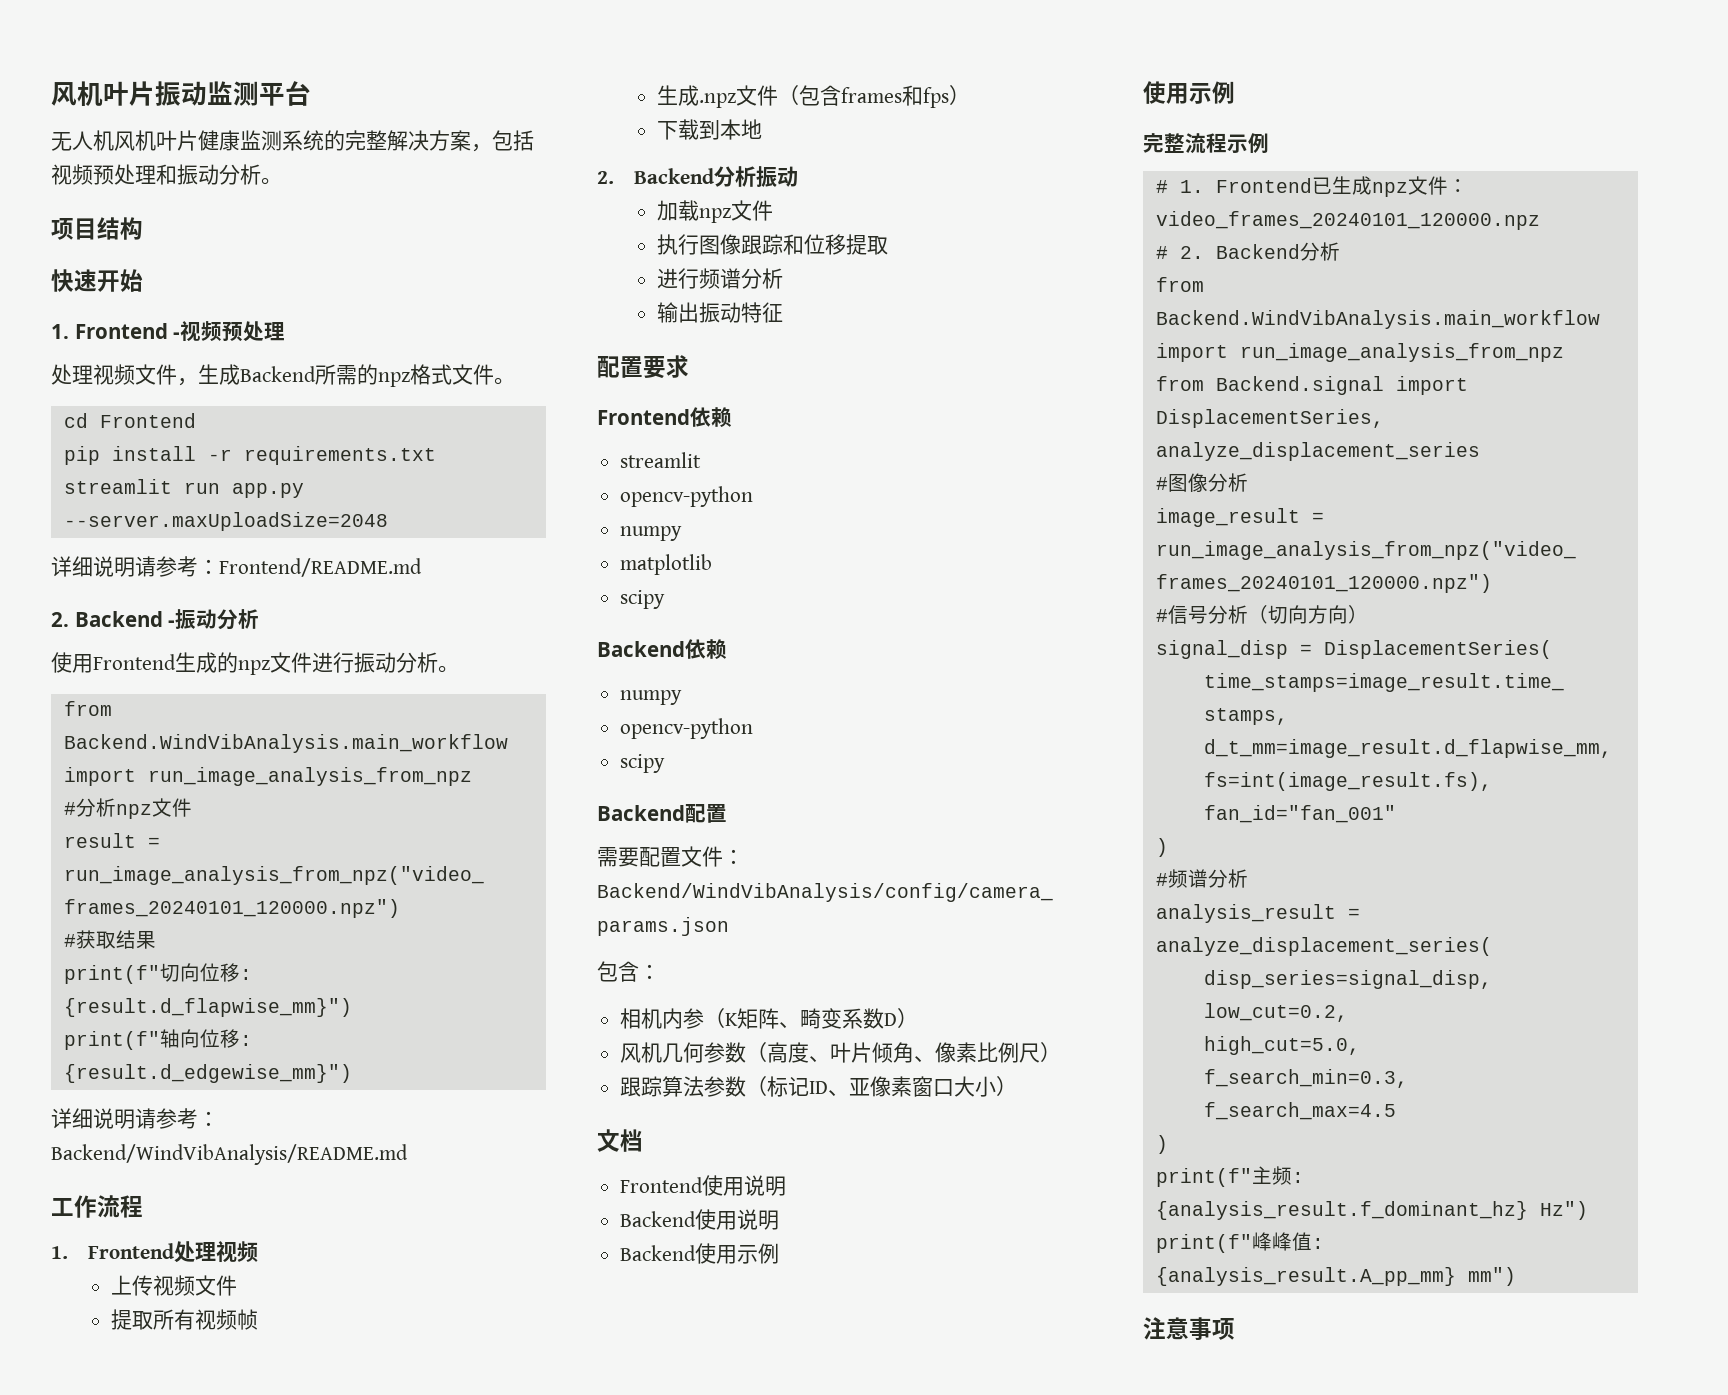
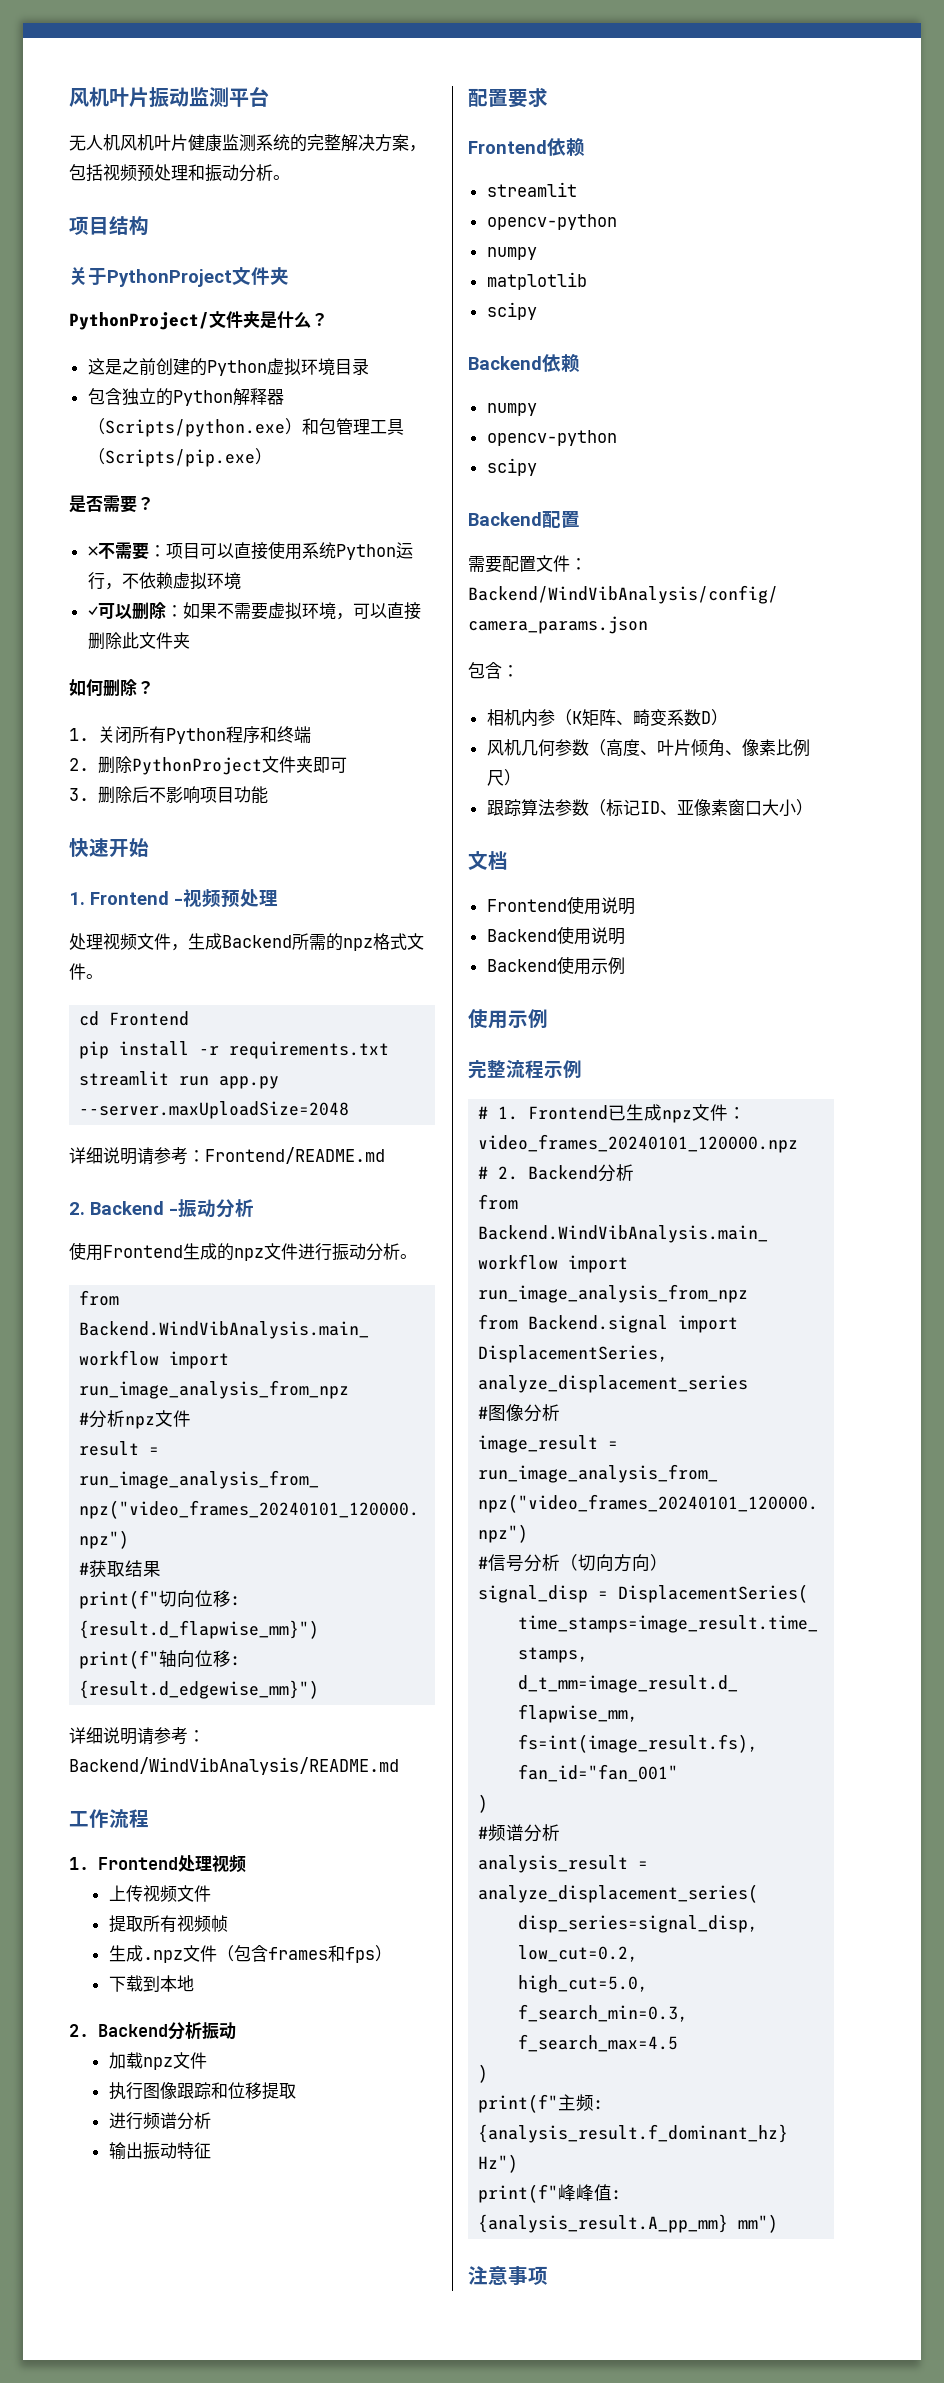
+ 关于PythonProject文件夹
+ PythonProject/文件夹是什么？
+ 这是之前创建的Python虚拟环境目录
+ 包含独立的Python解释器（Scripts/python.exe）和包管理工具（Scripts/pip.exe）
+ 是否需要？
+ ✗不需要：项目可以直接使用系统Python运行，不依赖虚拟环境
+ ✓可以删除：如果不需要虚拟环境，可以直接删除此文件夹
+ 如何删除？
+ 1.关闭所有Python程序和终端
+ 2.删除PythonProject文件夹即可
+ 3.删除后不影响项目功能

